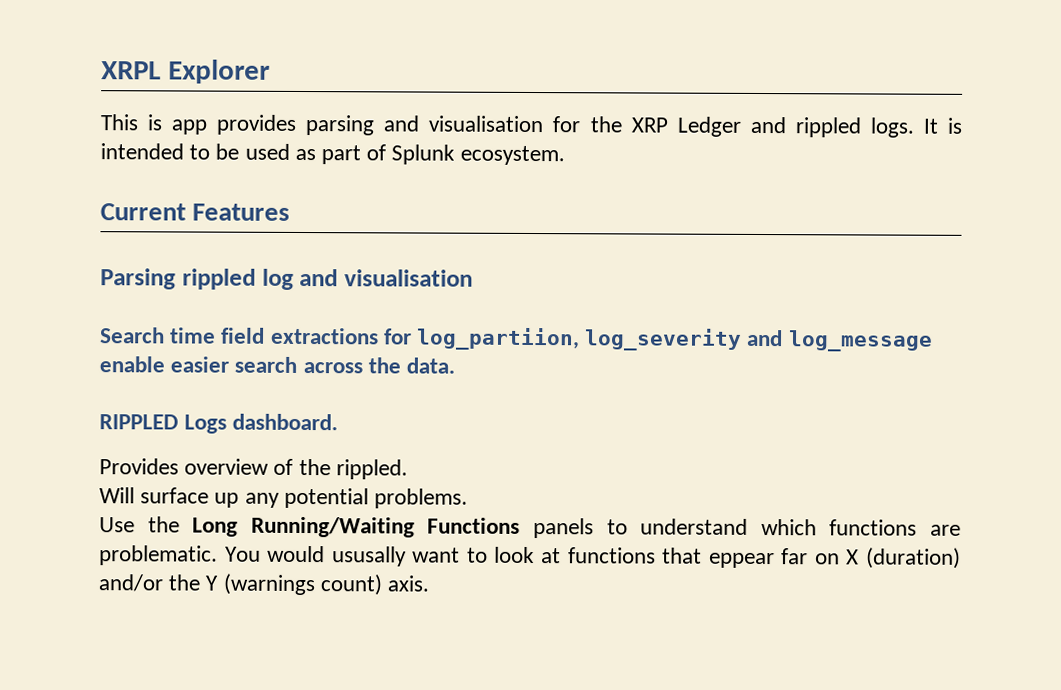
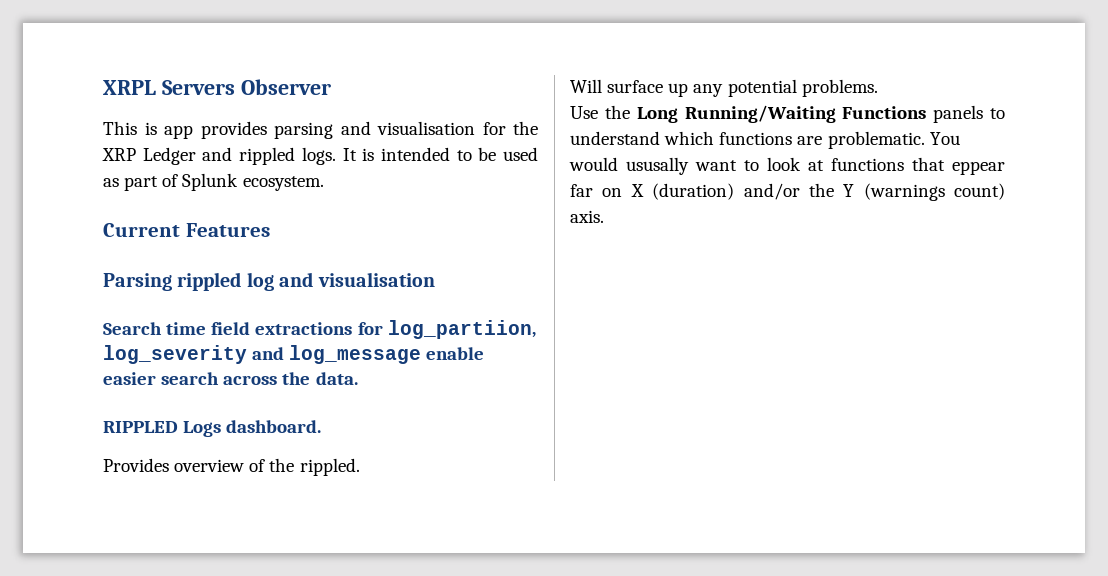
- XRPL Explorer
+ XRPL Servers Observer

